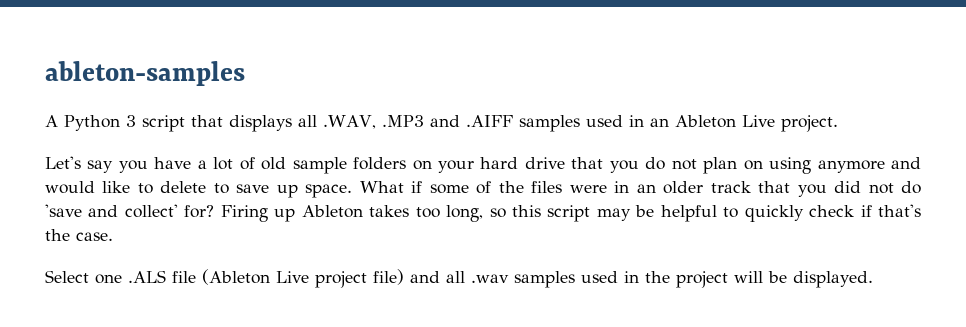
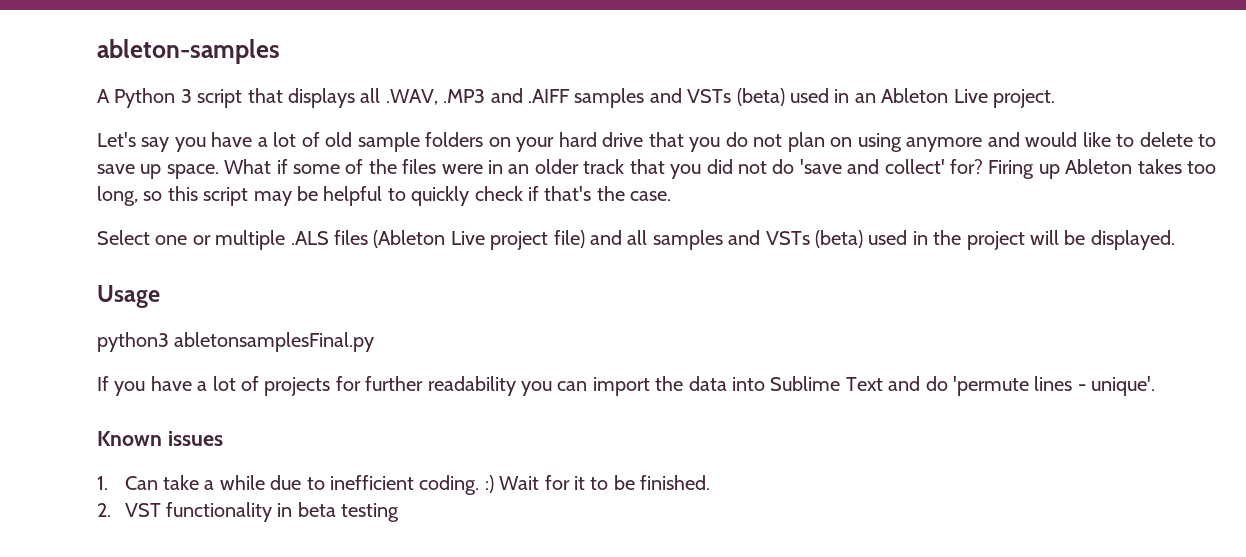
- A Python 3 script that displays all .WAV, .MP3 and .AIFF samples used in an Ableton Live project.
+ A Python 3 script that displays all .WAV, .MP3 and .AIFF samples and VSTs (beta) used in an Ableton Live project.
- Select one .ALS file (Ableton Live project file) and all .wav samples used in the project will be displayed.
+ Select one or multiple .ALS files (Ableton Live project file) and all samples and VSTs (beta) used in the project will be displayed.
+ Usage
+ python3 abletonsamplesFinal.py
+ If you have a lot of projects for further readability you can import the data into Sublime Text and do 'permute lines - unique'.
+ Known issues
+ 1. Can take a while due to inefficient coding. :) Wait for it to be finished.
+ 2. VST functionality in beta testing

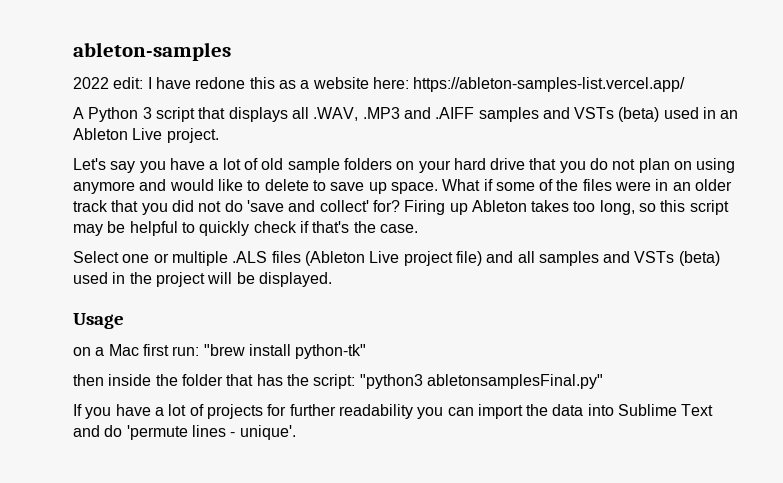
+ 2022 edit: I have redone this as a website here: https://ableton-samples-list.vercel.app/
- python3 abletonsamplesFinal.py
+ on a Mac first run: "brew install python-tk"
+ then inside the folder that has the script: "python3 abletonsamplesFinal.py"
- Known issues
- 1. Can take a while due to inefficient coding. :) Wait for it to be finished.
- 2. VST functionality in beta testing

